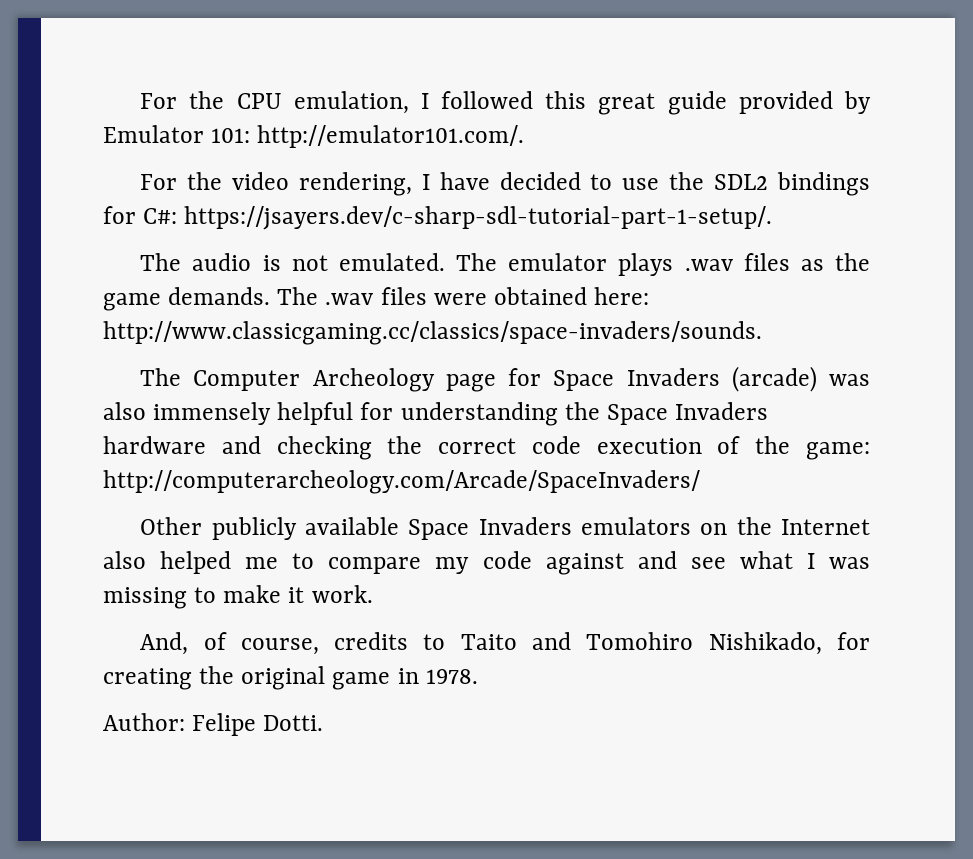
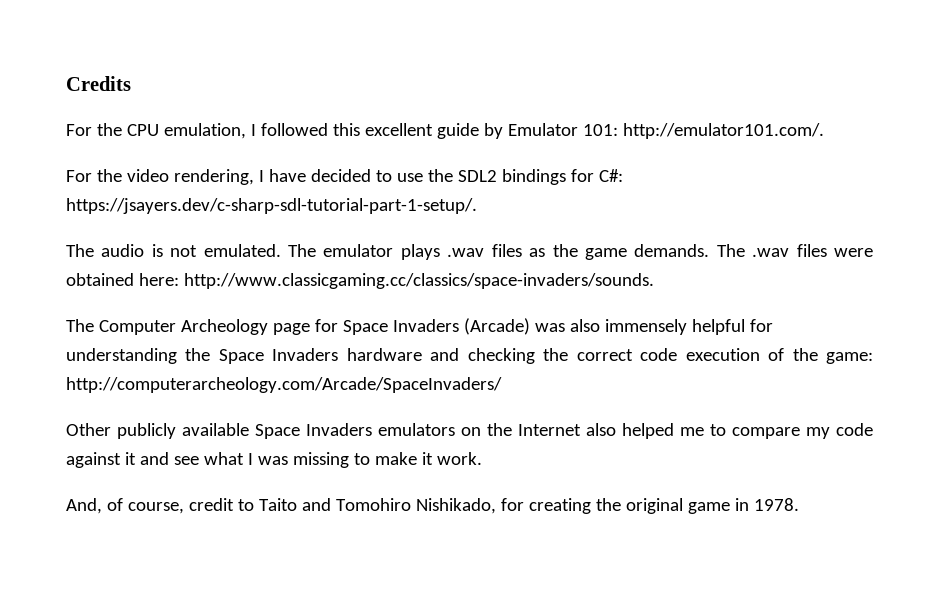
+ Credits
- For the CPU emulation, I followed this great guide provided by Emulator 101: http://emulator101.com/.
+ For the CPU emulation, I followed this excellent guide by Emulator 101: http://emulator101.com/.
- The Computer Archeology page for Space Invaders (arcade) was also immensely helpful for understanding the Space Invaders hardware and checking the correct code execution of the game: http://computerarcheology.com/Arcade/SpaceInvaders/
+ The Computer Archeology page for Space Invaders (Arcade) was also immensely helpful for understanding the Space Invaders hardware and checking the correct code execution of the game: http://computerarcheology.com/Arcade/SpaceInvaders/
- Other publicly available Space Invaders emulators on the Internet also helped me to compare my code against and see what I was missing to make it work.
+ Other publicly available Space Invaders emulators on the Internet also helped me to compare my code against it and see what I was missing to make it work.
- And, of course, credits to Taito and Tomohiro Nishikado, for creating the original game in 1978.
+ And, of course, credit to Taito and Tomohiro Nishikado, for creating the original game in 1978.
- Author: Felipe Dotti.

